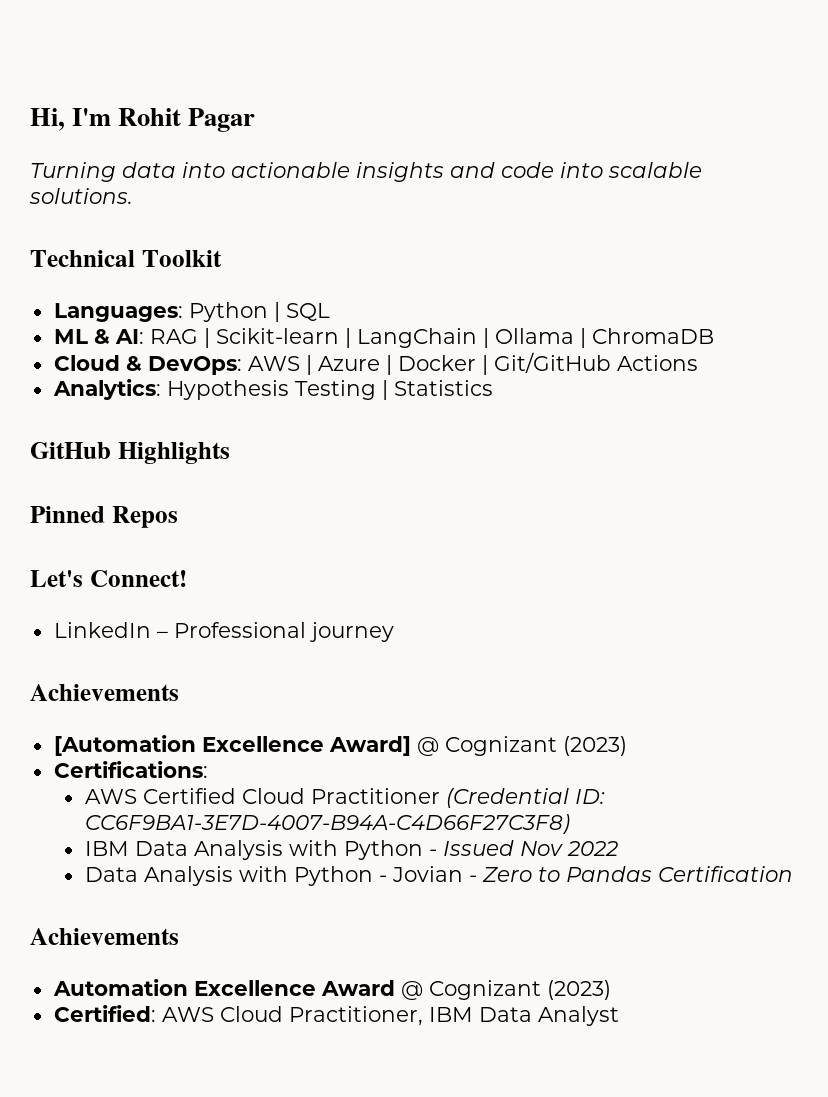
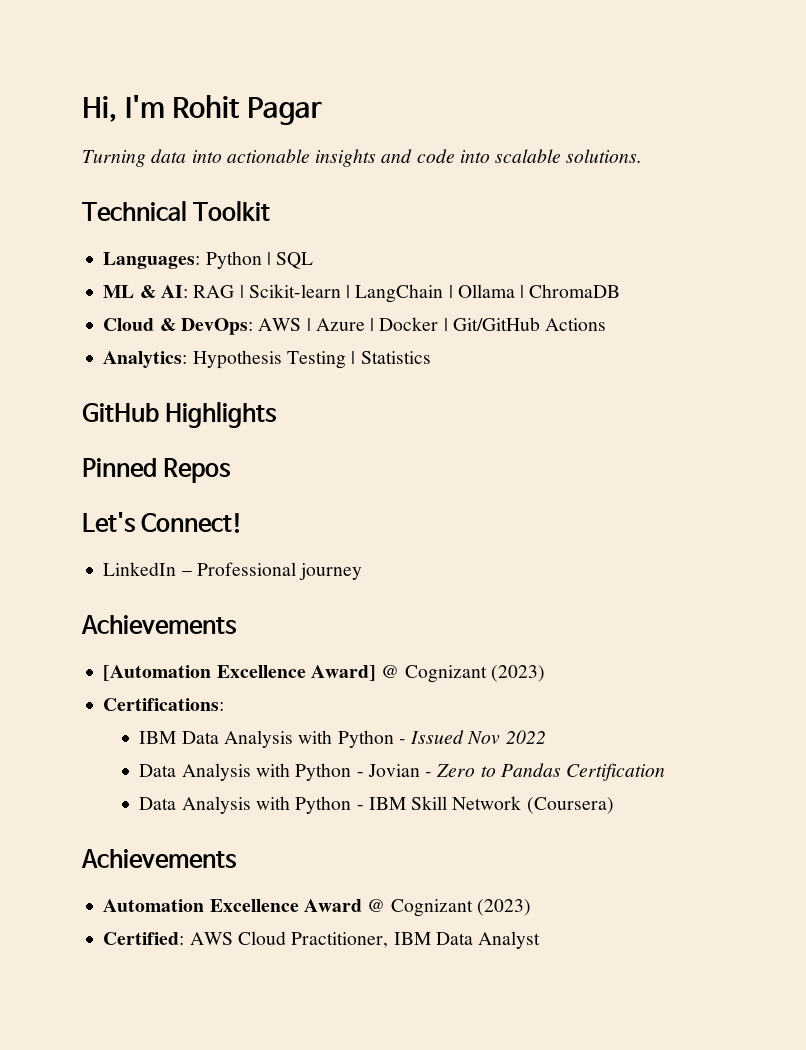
- AWS Certified Cloud Practitioner (Credential ID: CC6F9BA1-3E7D-4007-B94A-C4D66F27C3F8)
+ Data Analysis with Python - IBM Skill Network (Coursera)

